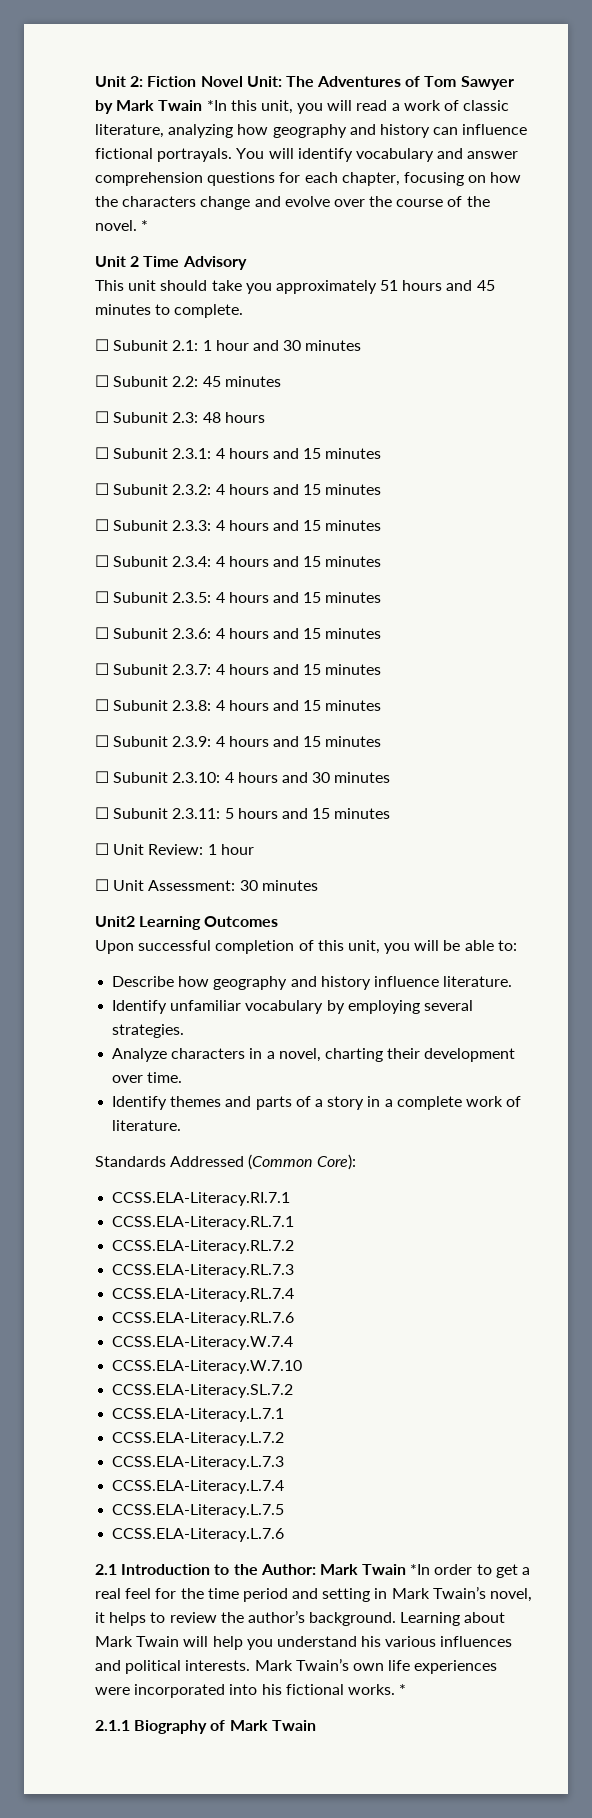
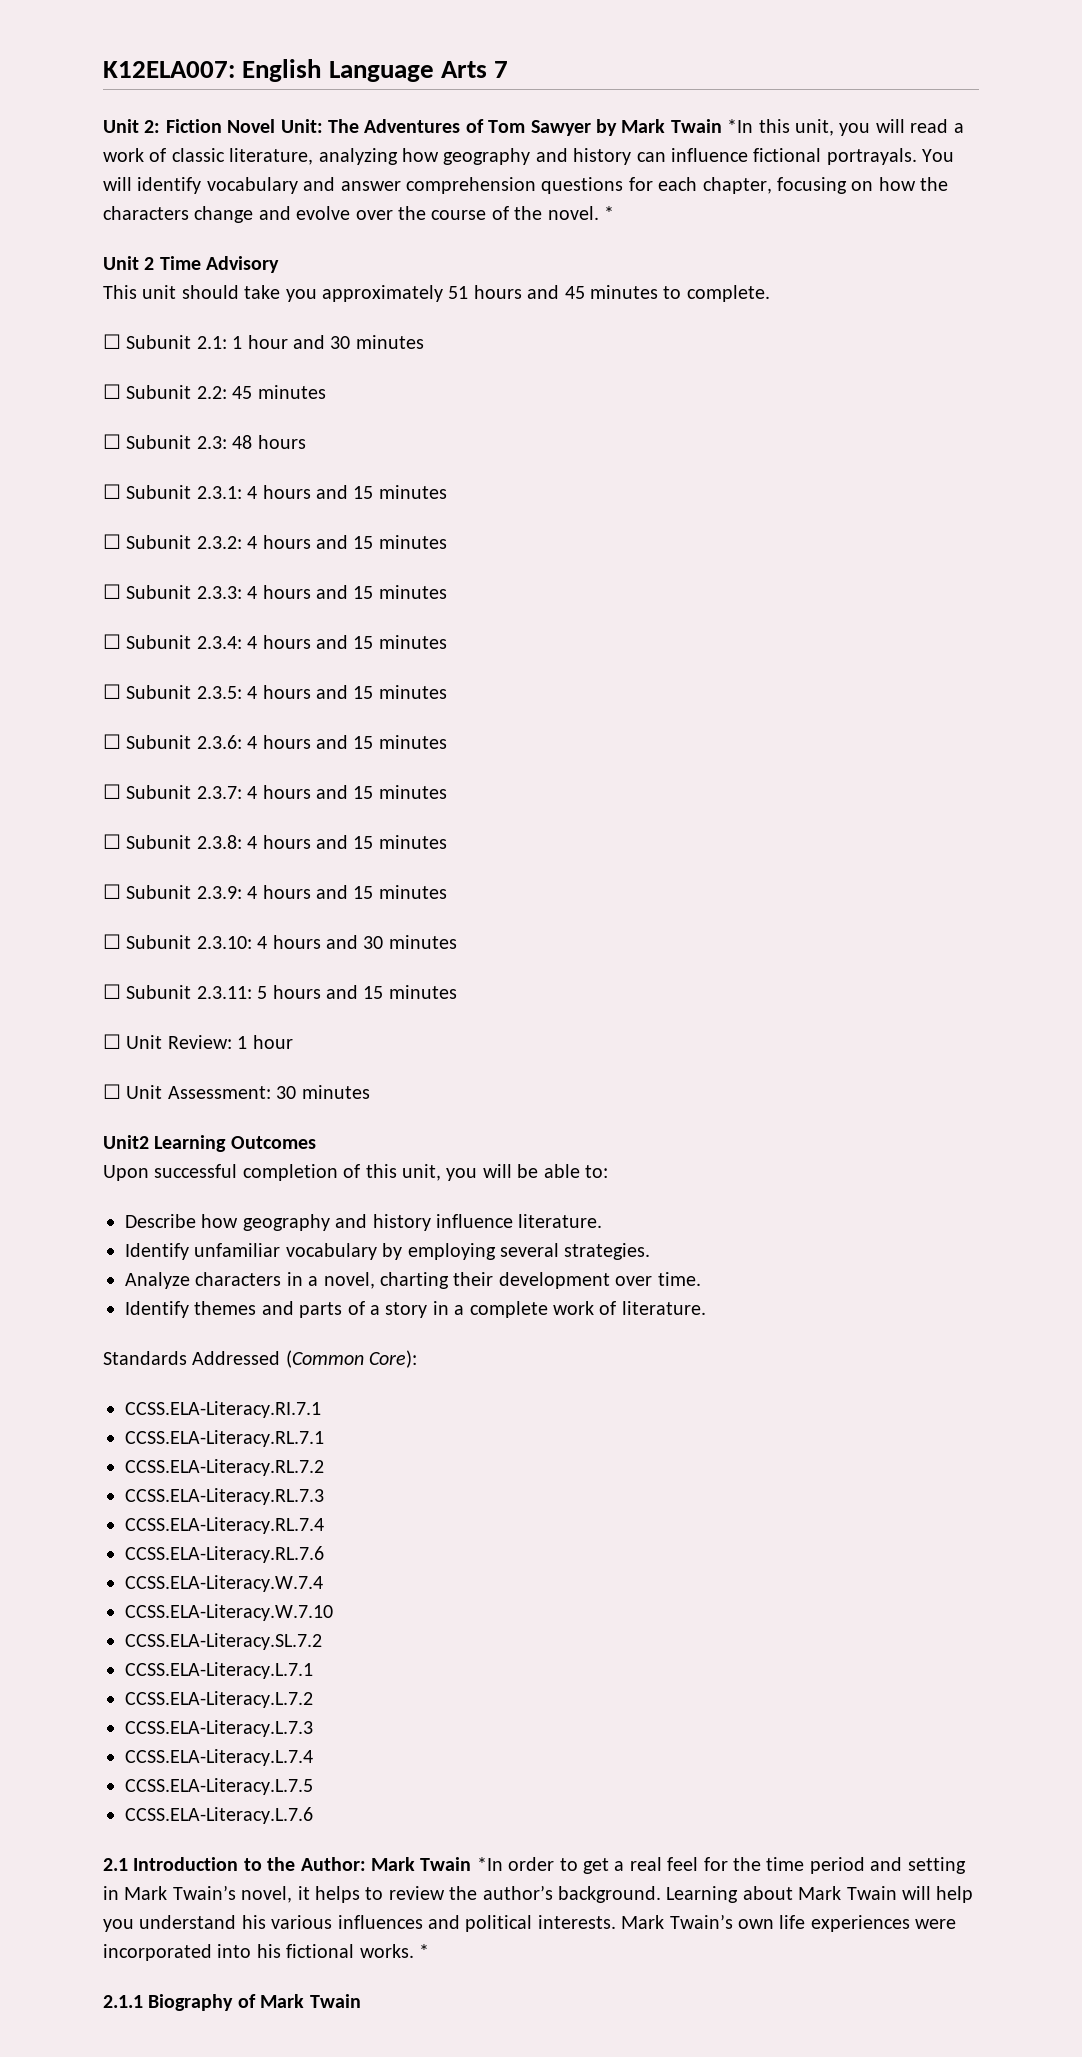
+ K12ELA007: English Language Arts 7

